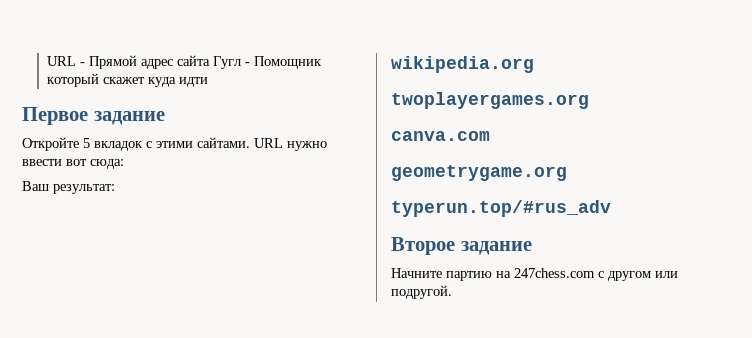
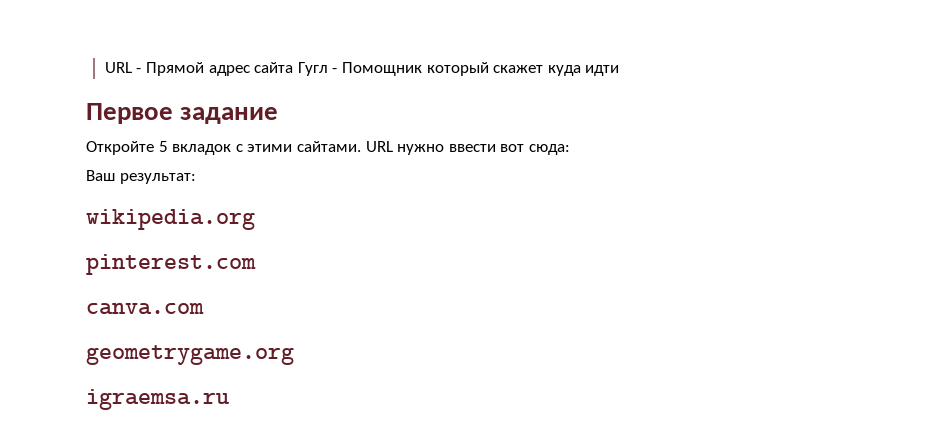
- twoplayergames.org
+ pinterest.com
- typerun.top/#rus_adv
- Второе задание
- Начните партию на 247chess.com с другом или подругой.
+ igraemsa.ru

